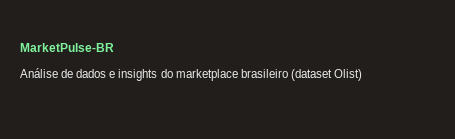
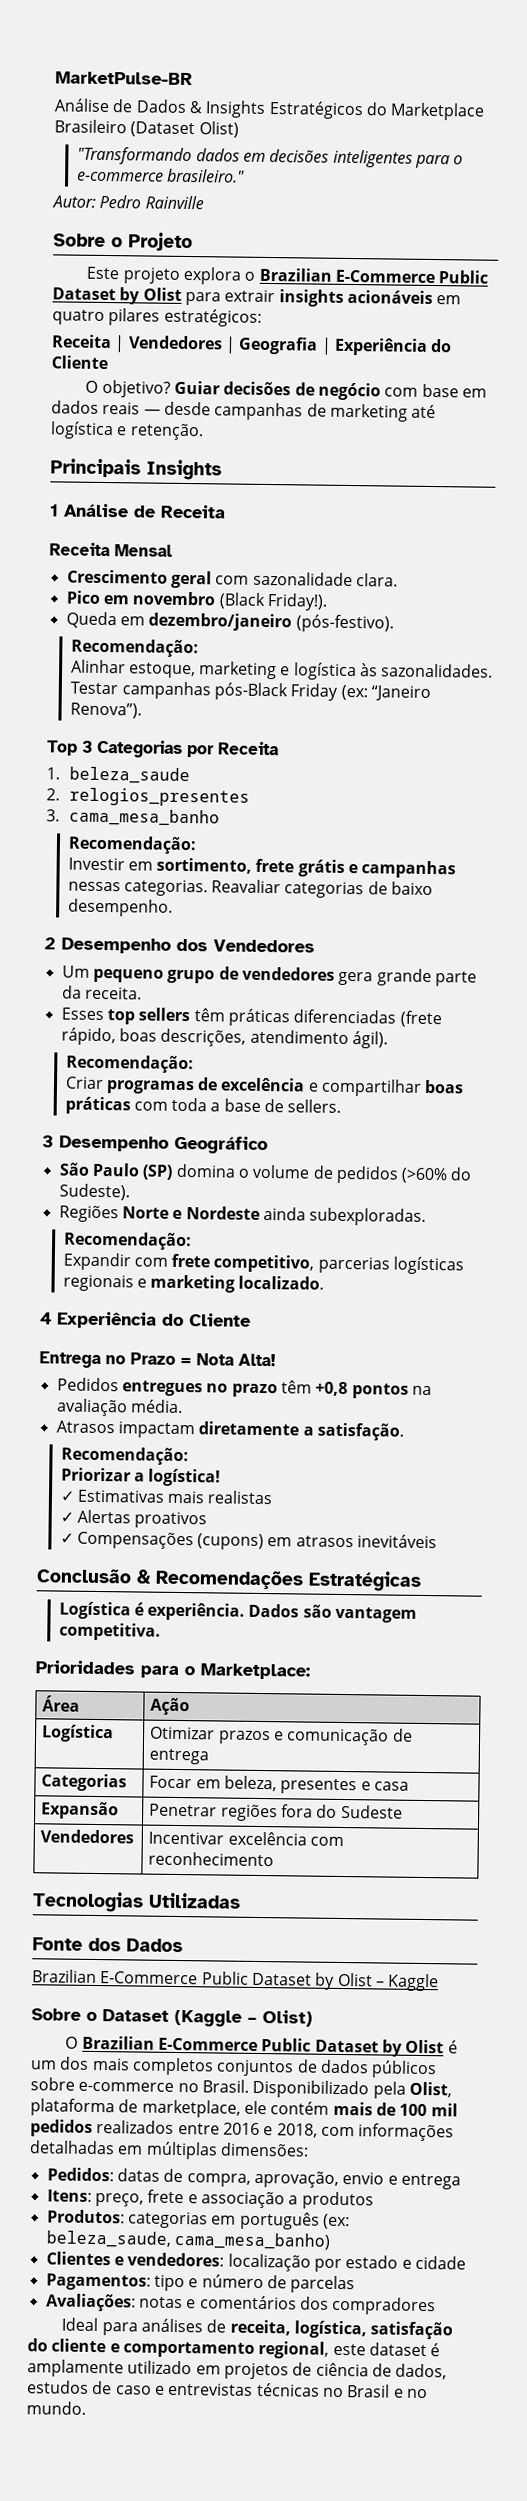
- Análise de dados e insights do marketplace brasileiro (dataset Olist)
+ Análise de Dados & Insights Estratégicos do Marketplace Brasileiro (Dataset Olist)
+ "Transformando dados em decisões inteligentes para o e-commerce brasileiro."
+ Autor: Pedro Rainville
+ Sobre o Projeto
+ Este projeto explora o Brazilian E-Commerce Public Dataset by Olist para extrair insights acionáveis em quatro pilares estratégicos:
+ Receita | Vendedores | Geografia | Experiência do Cliente
+ O objetivo? Guiar decisões de negócio com base em dados reais — desde campanhas de marketing até logística e retenção.
+ Principais Insights
+ 1 Análise de Receita
+ Receita Mensal
+ Crescimento geral com sazonalidade clara.
+ Pico em novembro (Black Friday!).
+ Queda em dezembro/janeiro (pós-festivo).
+ Recomendação:
+ Alinhar estoque, marketing e logística às sazonalidades. Testar campanhas pós-Black Friday (ex: “Janeiro Renova”).
+ Top 3 Categorias por Receita
+ 1. beleza_saude
+ 2. relogios_presentes
+ 3. cama_mesa_banho
+ Recomendação:
+ Investir em sortimento, frete grátis e campanhas nessas categorias. Reavaliar categorias de baixo desempenho.
+ 2 Desempenho dos Vendedores
+ Um pequeno grupo de vendedores gera grande parte da receita.
+ Esses top sellers têm práticas diferenciadas (frete rápido, boas descrições, atendimento ágil).
+ Recomendação:
+ Criar programas de excelência e compartilhar boas práticas com toda a base de sellers.
+ 3 Desempenho Geográfico
+ São Paulo (SP) domina o volume de pedidos (>60% do Sudeste).
+ Regiões Norte e Nordeste ainda subexploradas.
+ Recomendação:
+ Expandir com frete competitivo, parcerias logísticas regionais e marketing localizado.
+ 4 Experiência do Cliente
+ Entrega no Prazo = Nota Alta!
+ Pedidos entregues no prazo têm +0,8 pontos na avaliação média.
+ Atrasos impactam diretamente a satisfação.
+ Recomendação:
+ Priorizar a logística!
+ ✓ Estimativas mais realistas
+ ✓ Alertas proativos
+ ✓ Compensações (cupons) em atrasos inevitáveis
+ Conclusão & Recomendações Estratégicas
+ Logística é experiência. Dados são vantagem competitiva.
+ Prioridades para o Marketplace:
+ Área | Ação
+ Logística | Otimizar prazos e comunicação de entrega
+ Categorias | Focar em beleza, presentes e casa
+ Expansão | Penetrar regiões fora do Sudeste
+ Vendedores | Incentivar excelência com reconhecimento
+ Tecnologias Utilizadas
+ Fonte dos Dados
+ Brazilian E-Commerce Public Dataset by Olist – Kaggle
+ Sobre o Dataset (Kaggle – Olist)
+ O Brazilian E-Commerce Public Dataset by Olist é um dos mais completos conjuntos de dados públicos sobre e-commerce no Brasil. Disponibilizado pela Olist, plataforma de marketplace, ele contém mais de 100 mil pedidos realizados entre 2016 e 2018, com informações detalhadas em múltiplas dimensões:
+ Pedidos: datas de compra, aprovação, envio e entrega
+ Itens: preço, frete e associação a produtos
+ Produtos: categorias em português (ex: beleza_saude, cama_mesa_banho)
+ Clientes e vendedores: localização por estado e cidade
+ Pagamentos: tipo e número de parcelas
+ Avaliações: notas e comentários dos compradores
+ Ideal para análises de receita, logística, satisfação do cliente e comportamento regional, este dataset é amplamente utilizado em projetos de ciência de dados, estudos de caso e entrevistas técnicas no Brasil e no mundo.

